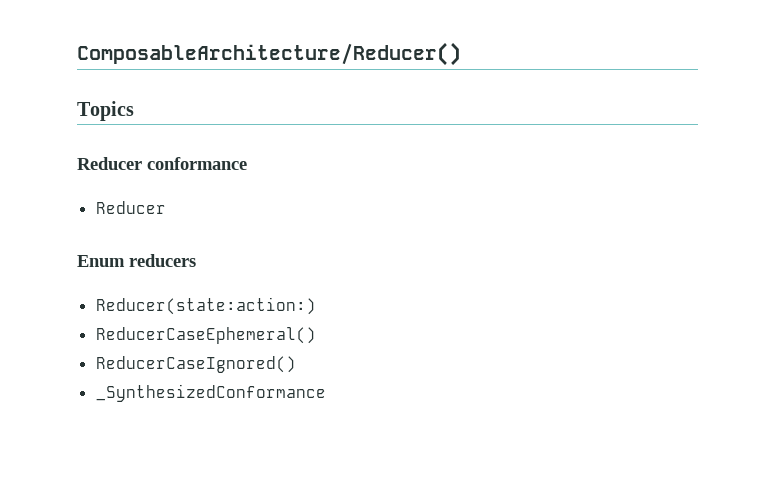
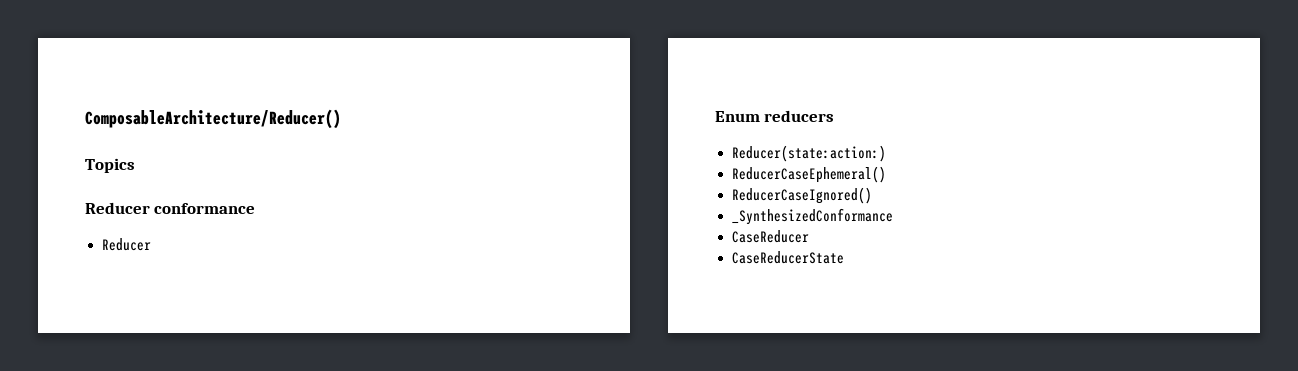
+ CaseReducer
+ CaseReducerState

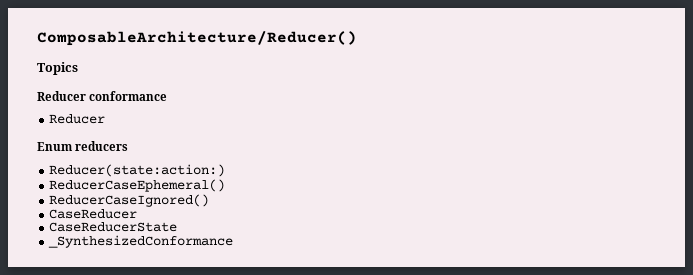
- _SynthesizedConformance
+ _SynthesizedConformance

